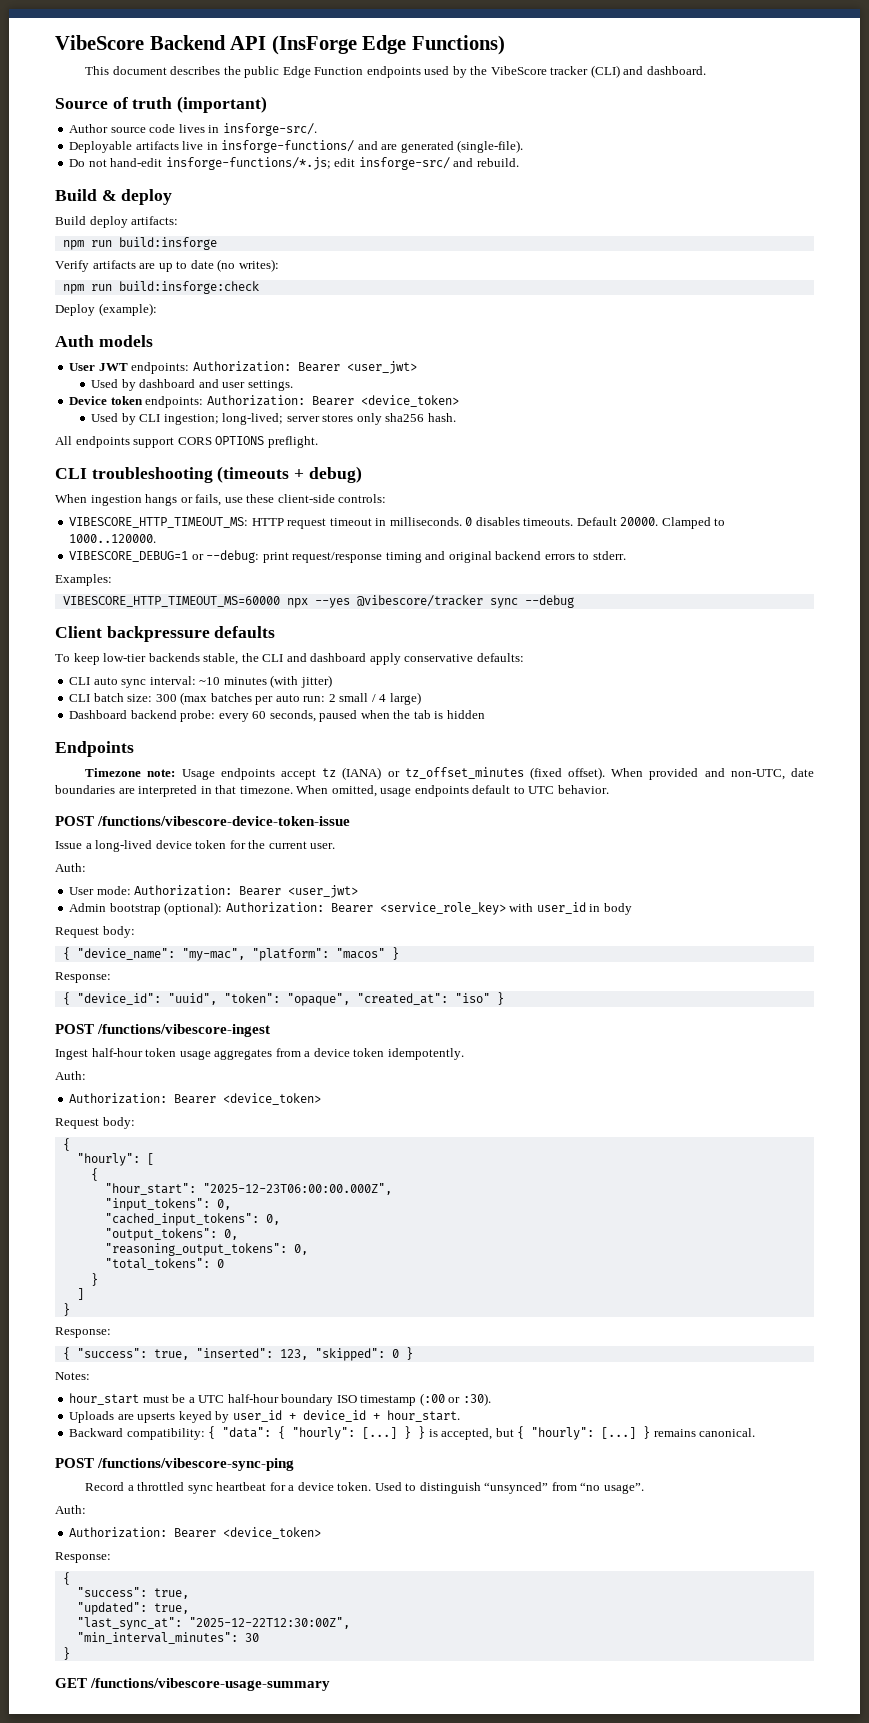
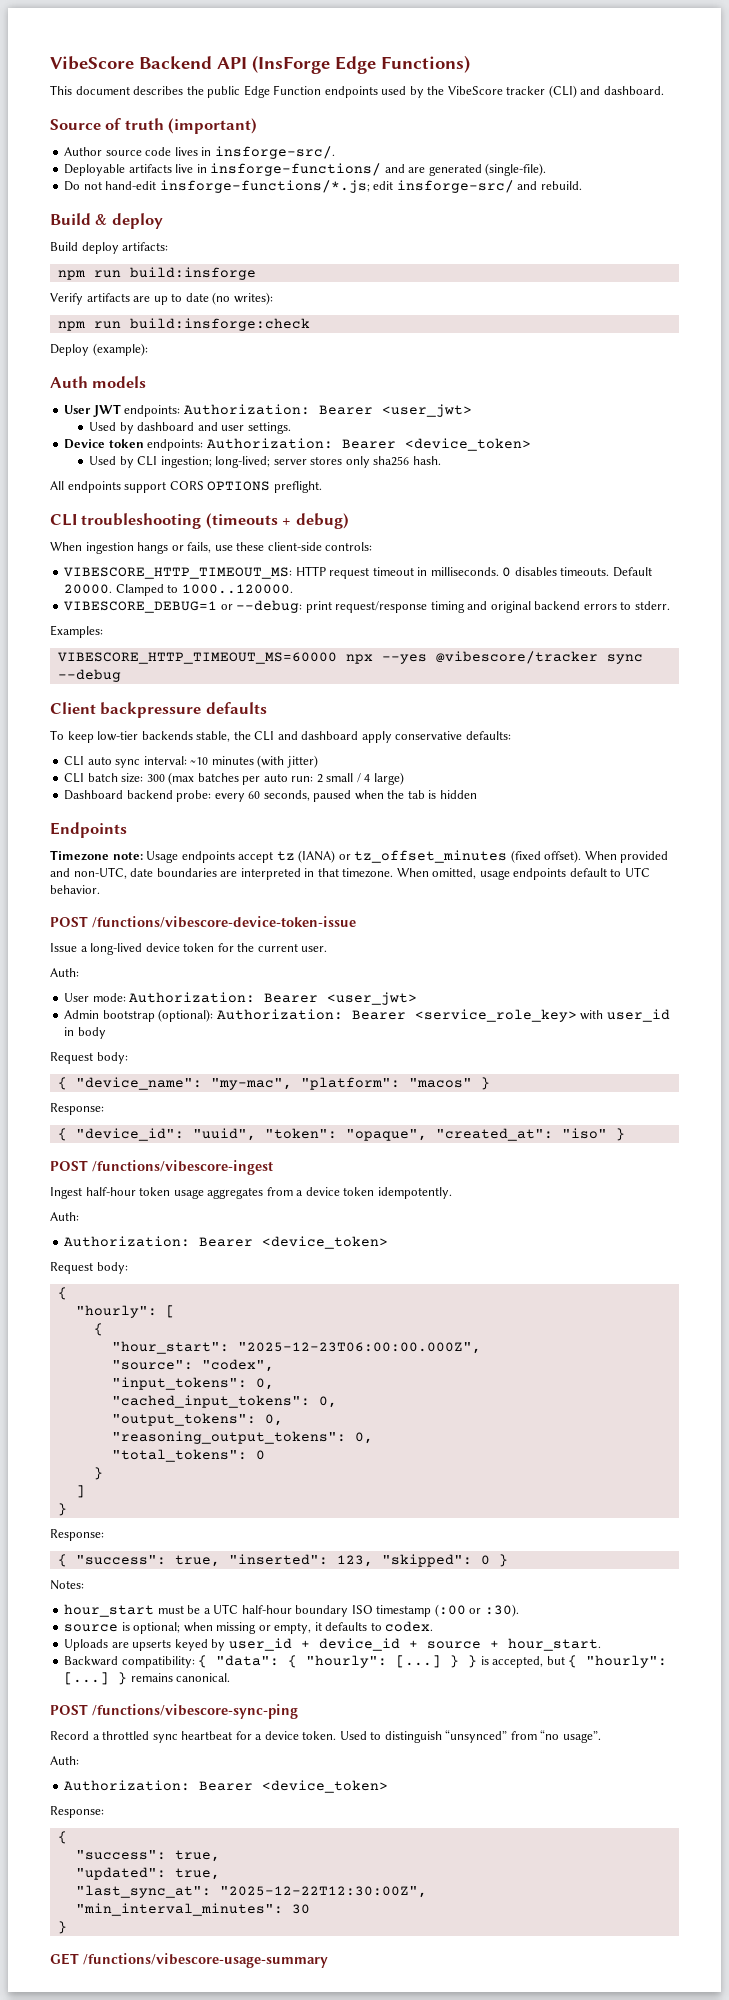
+ "source": "codex",
+ source is optional; when missing or empty, it defaults to codex.
- Uploads are upserts keyed by user_id + device_id + hour_start.
+ Uploads are upserts keyed by user_id + device_id + source + hour_start.

